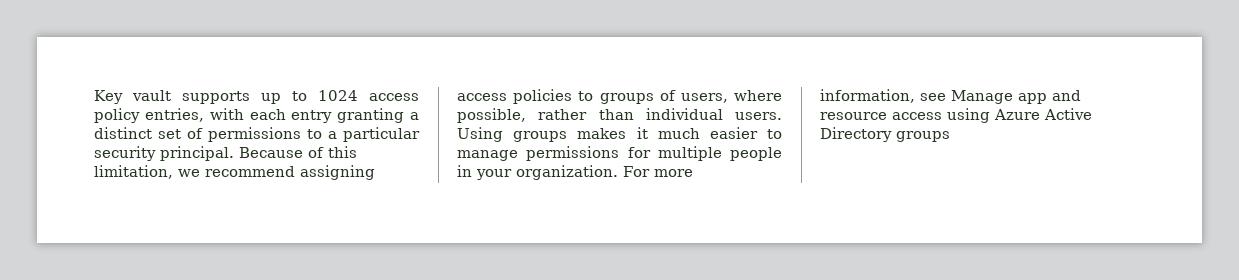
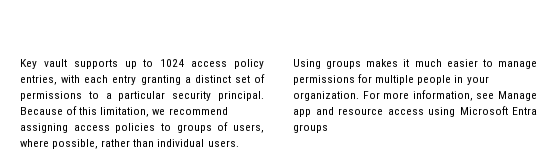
- For more information, see Manage app and resource access using Azure Active Directory groups
+ For more information, see Manage app and resource access using Microsoft Entra groups

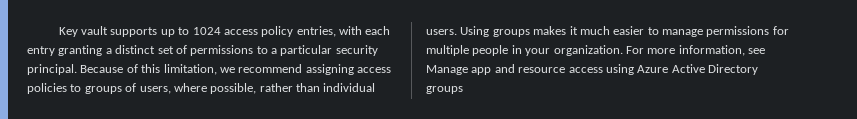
- For more information, see Manage app and resource access using Microsoft Entra groups
+ For more information, see Manage app and resource access using Azure Active Directory groups

